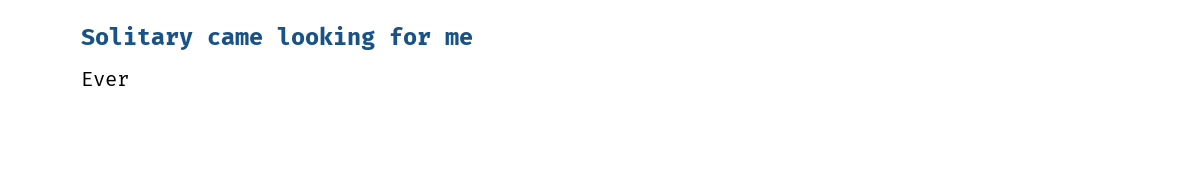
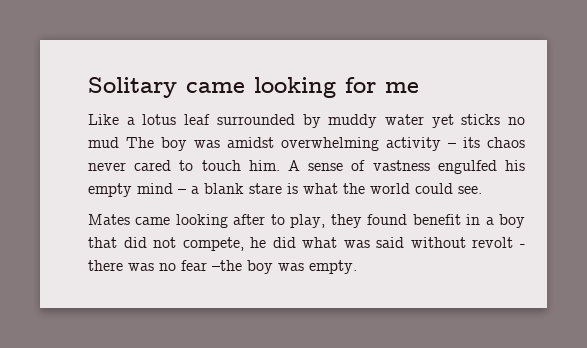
- Ever
+ Like a lotus leaf surrounded by muddy water yet sticks no mud The boy was amidst overwhelming activity – its chaos never cared to touch him. A sense of vastness engulfed his empty mind – a blank stare is what the world could see.
+ Mates came looking after to play, they found benefit in a boy that did not compete, he did what was said without revolt - there was no fear –the boy was empty.

